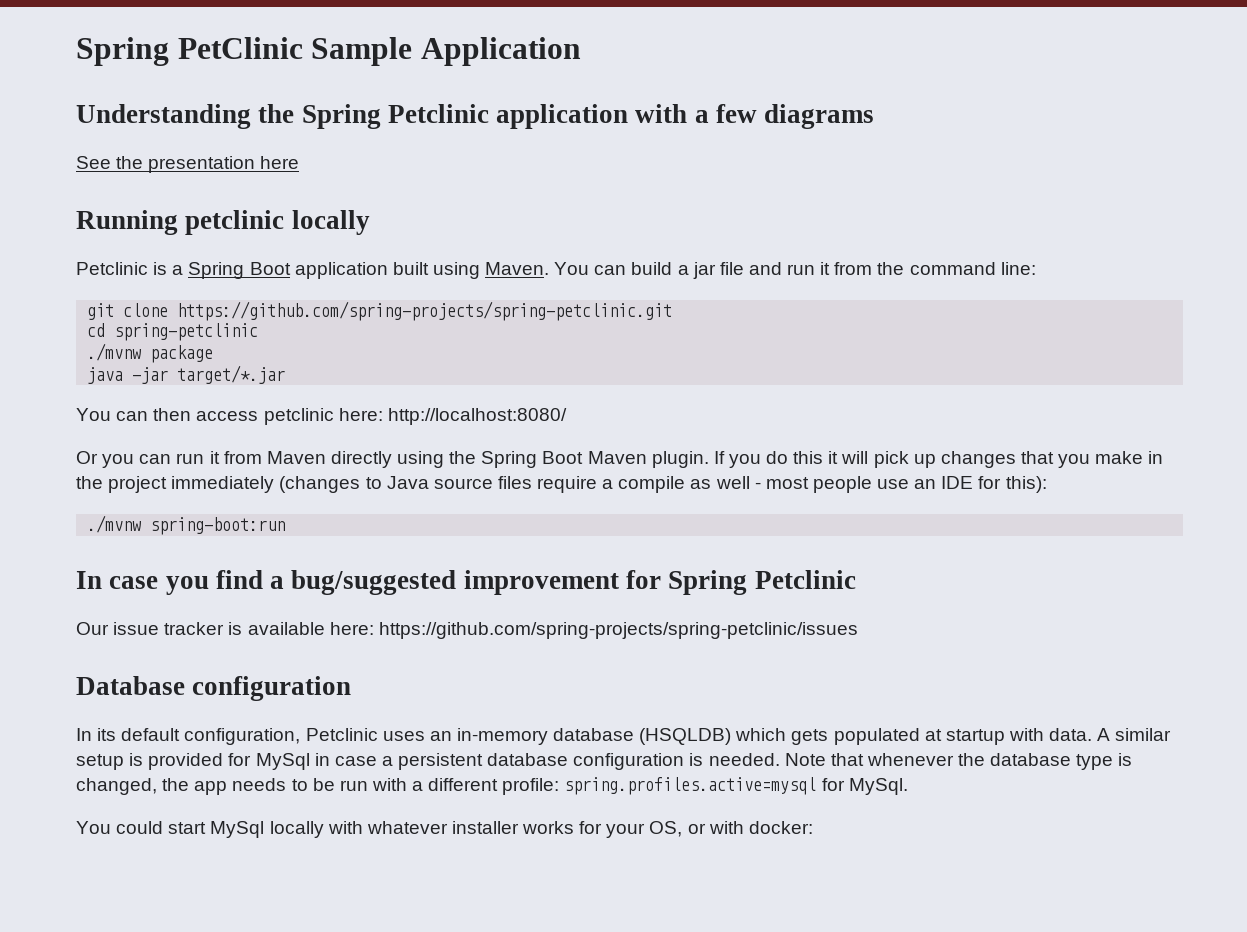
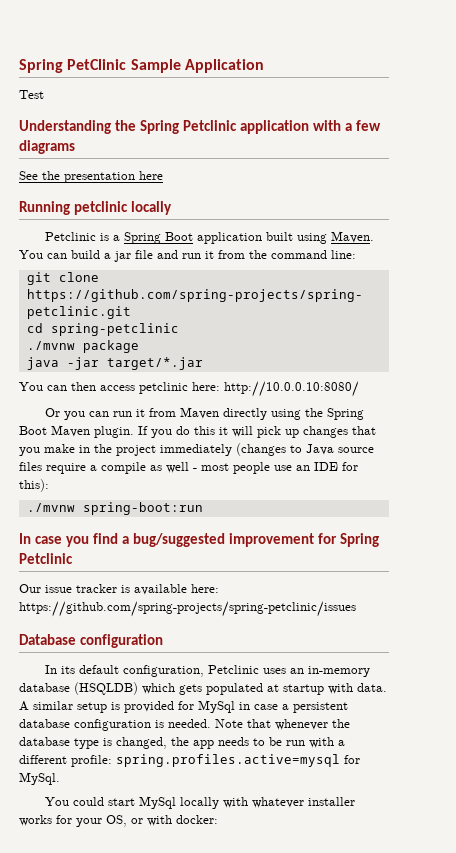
+ Test
- You can then access petclinic here: http://localhost:8080/
+ You can then access petclinic here: http://10.0.0.10:8080/

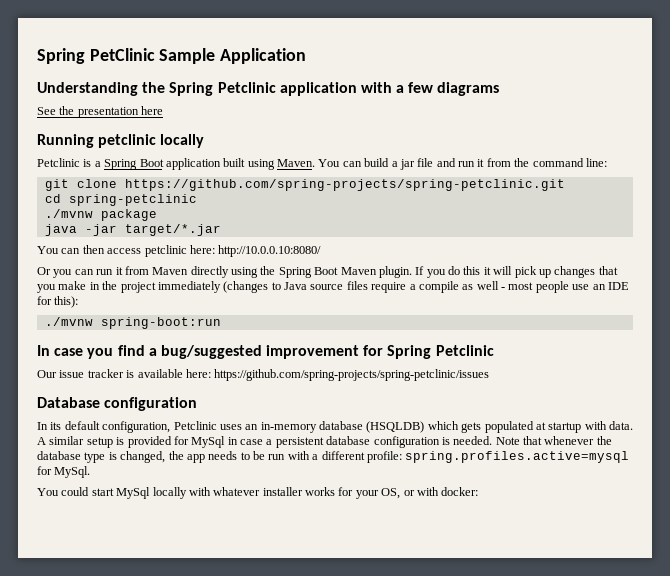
- Test

